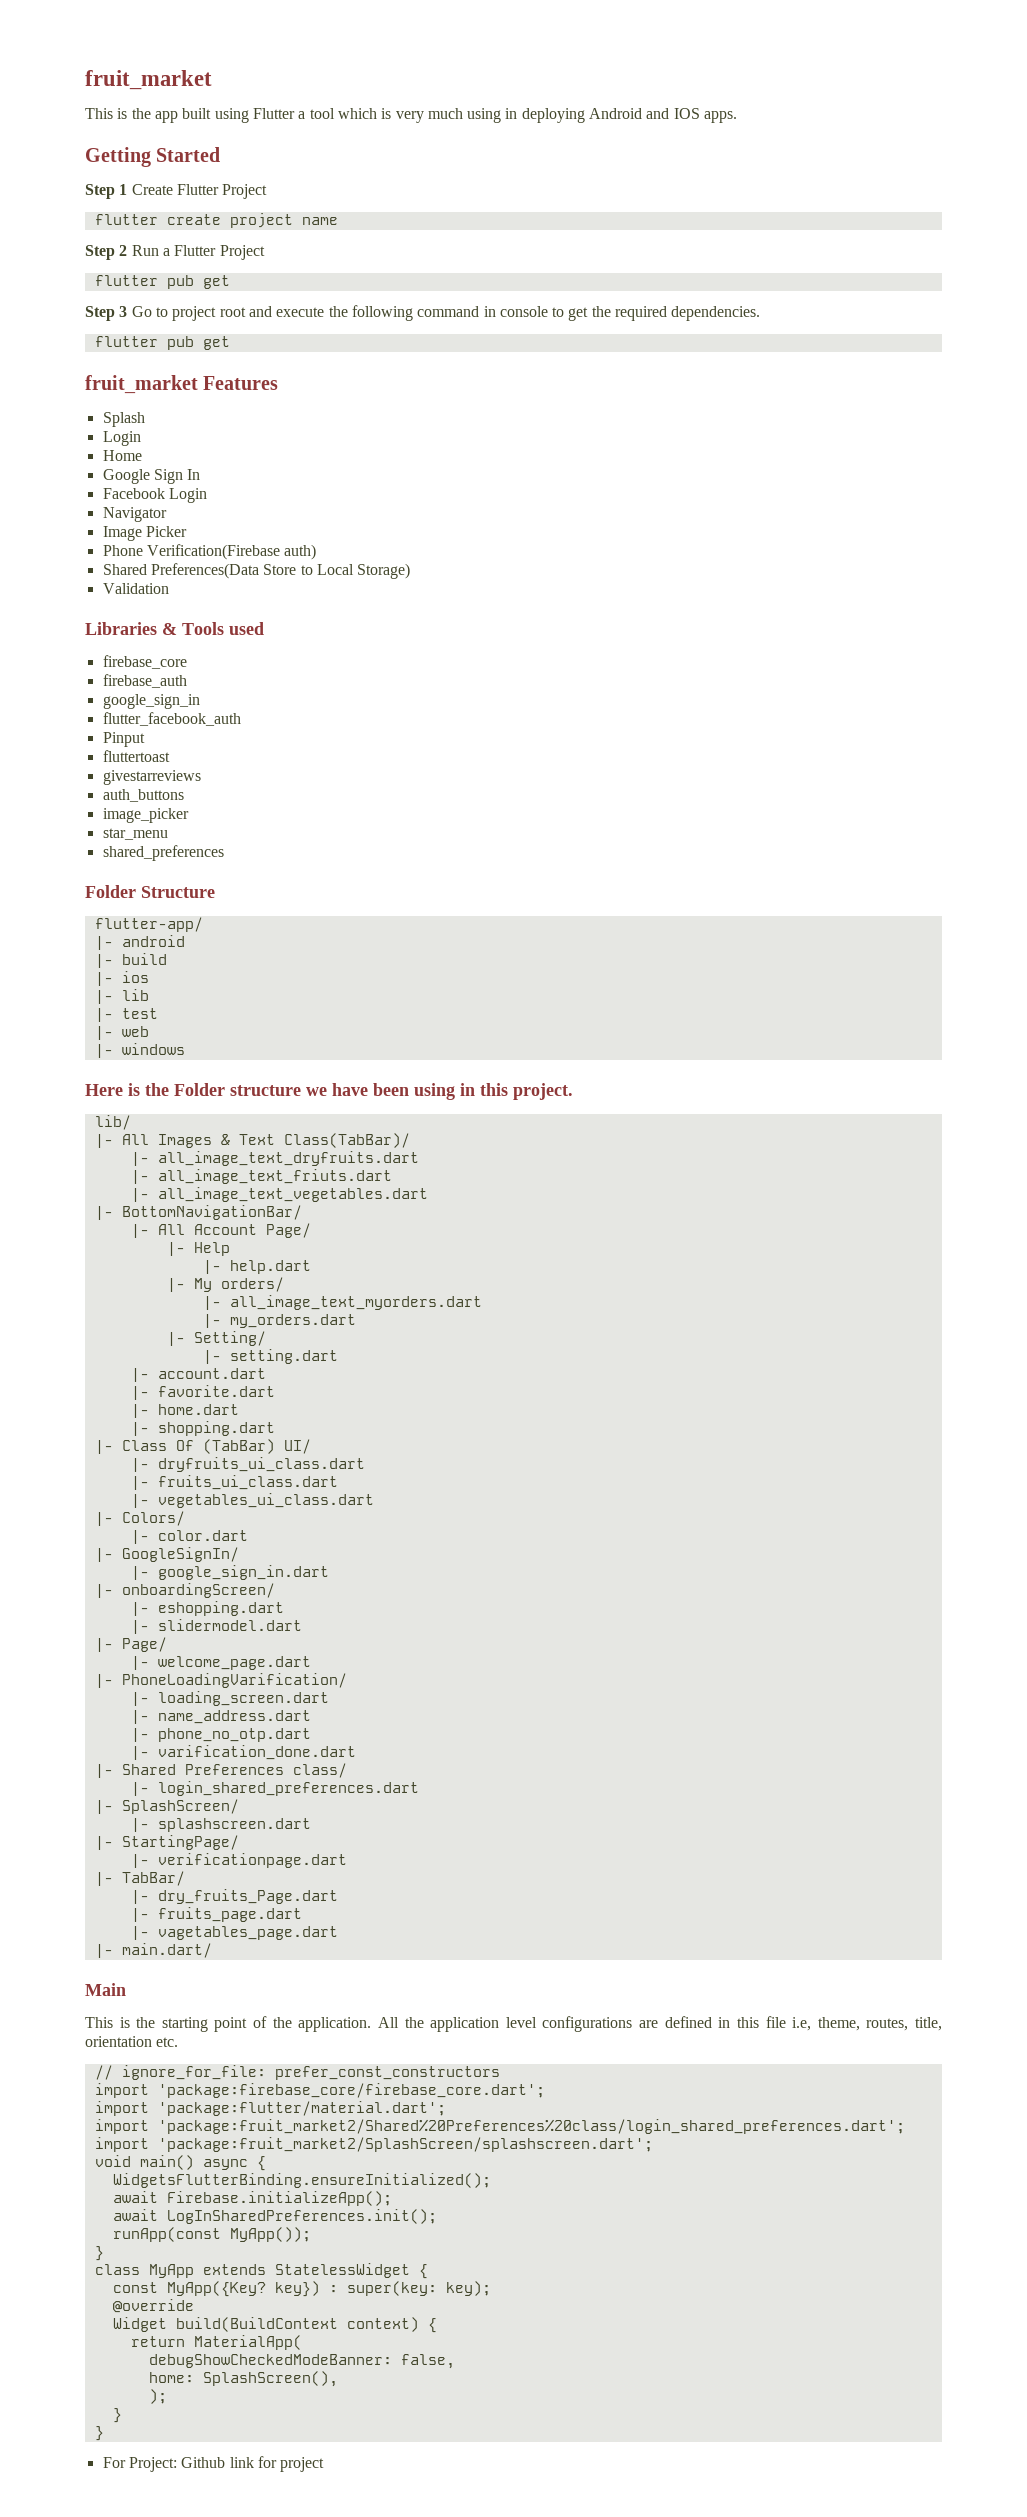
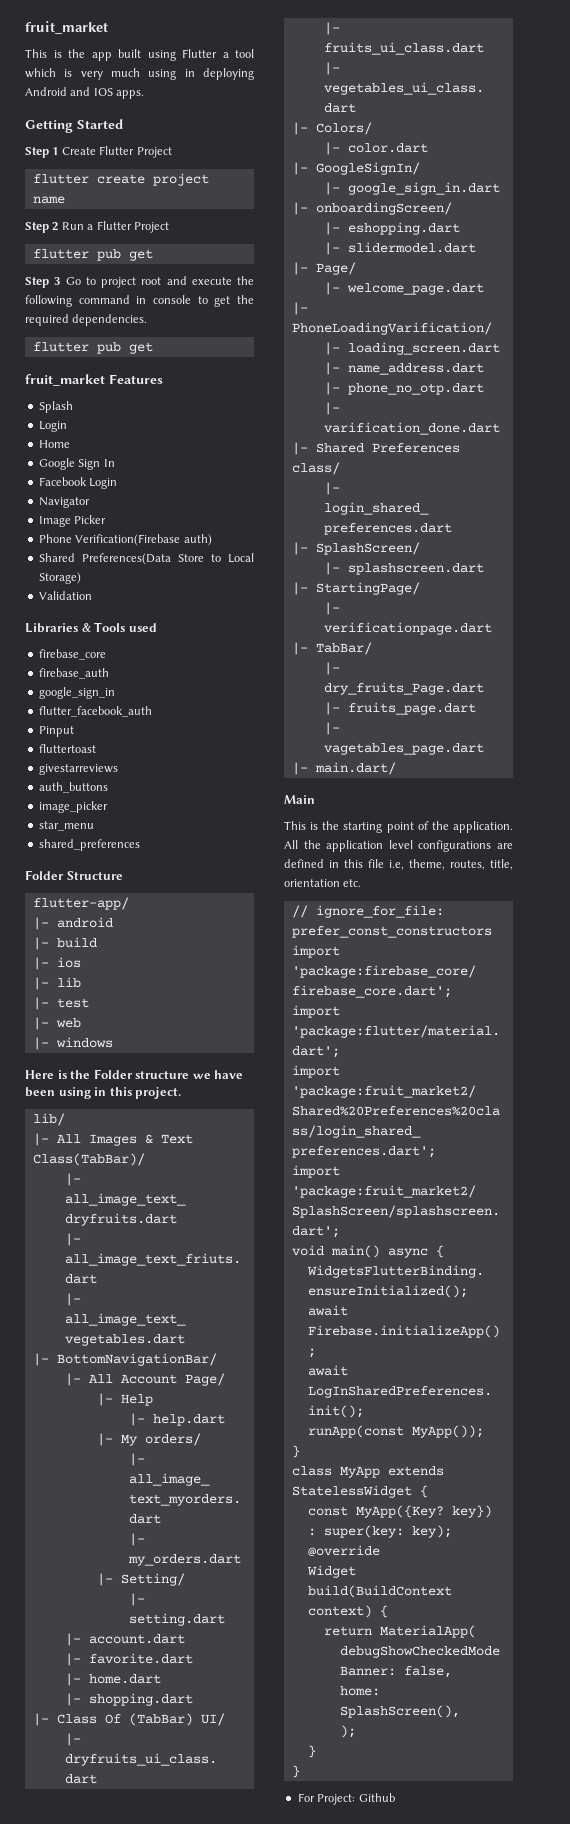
- For Project: Github link for project
+ For Project: Github

